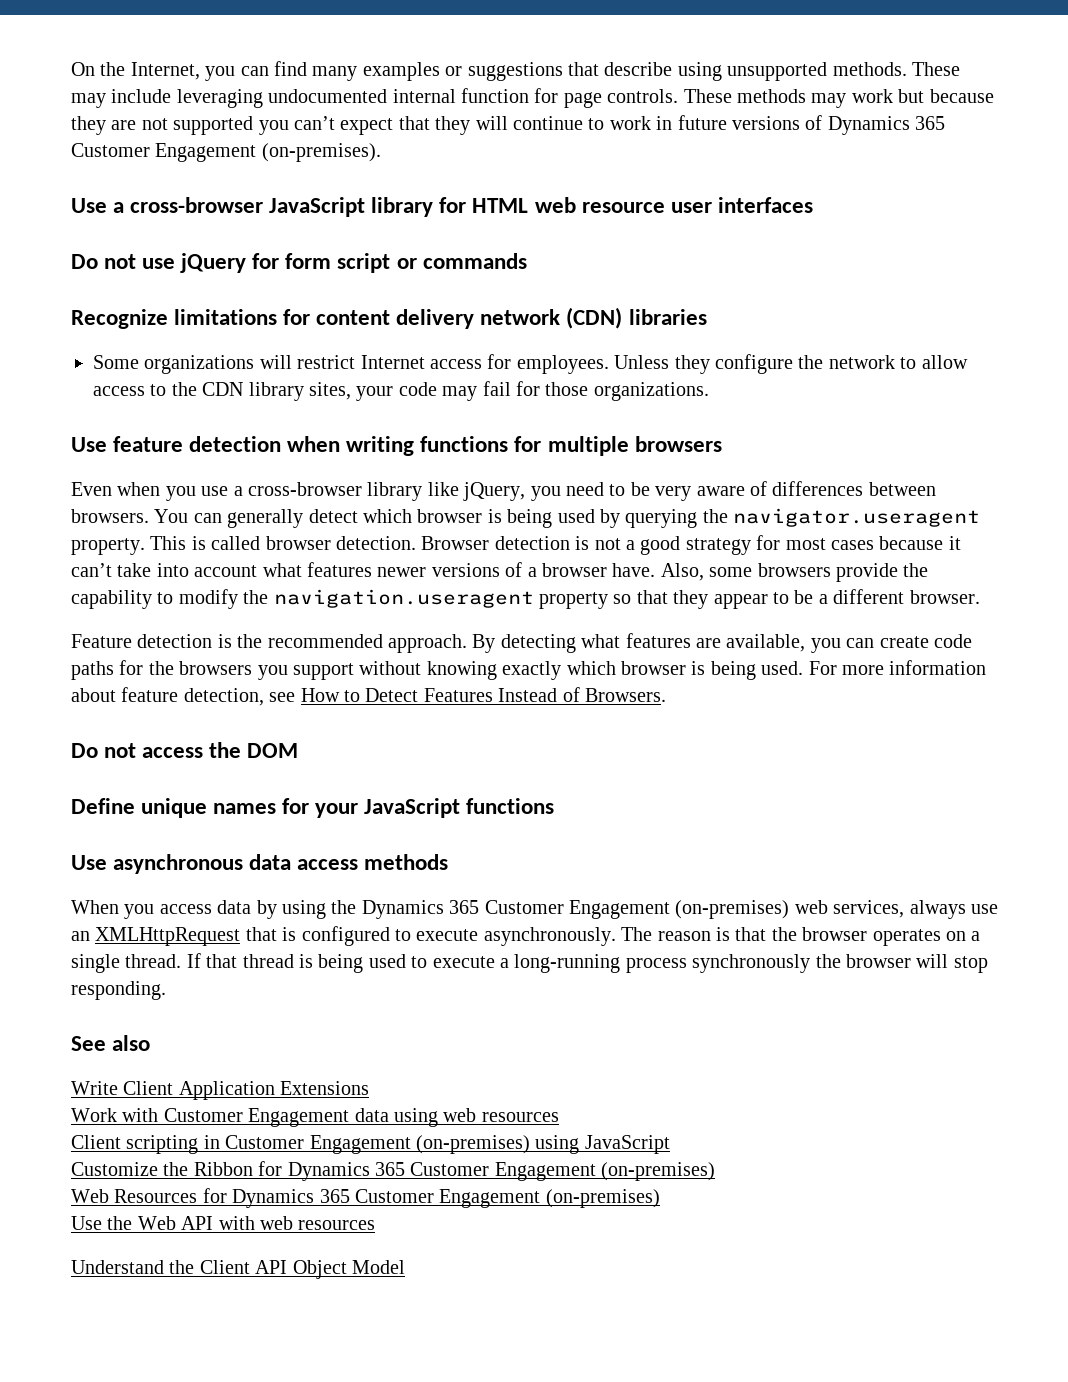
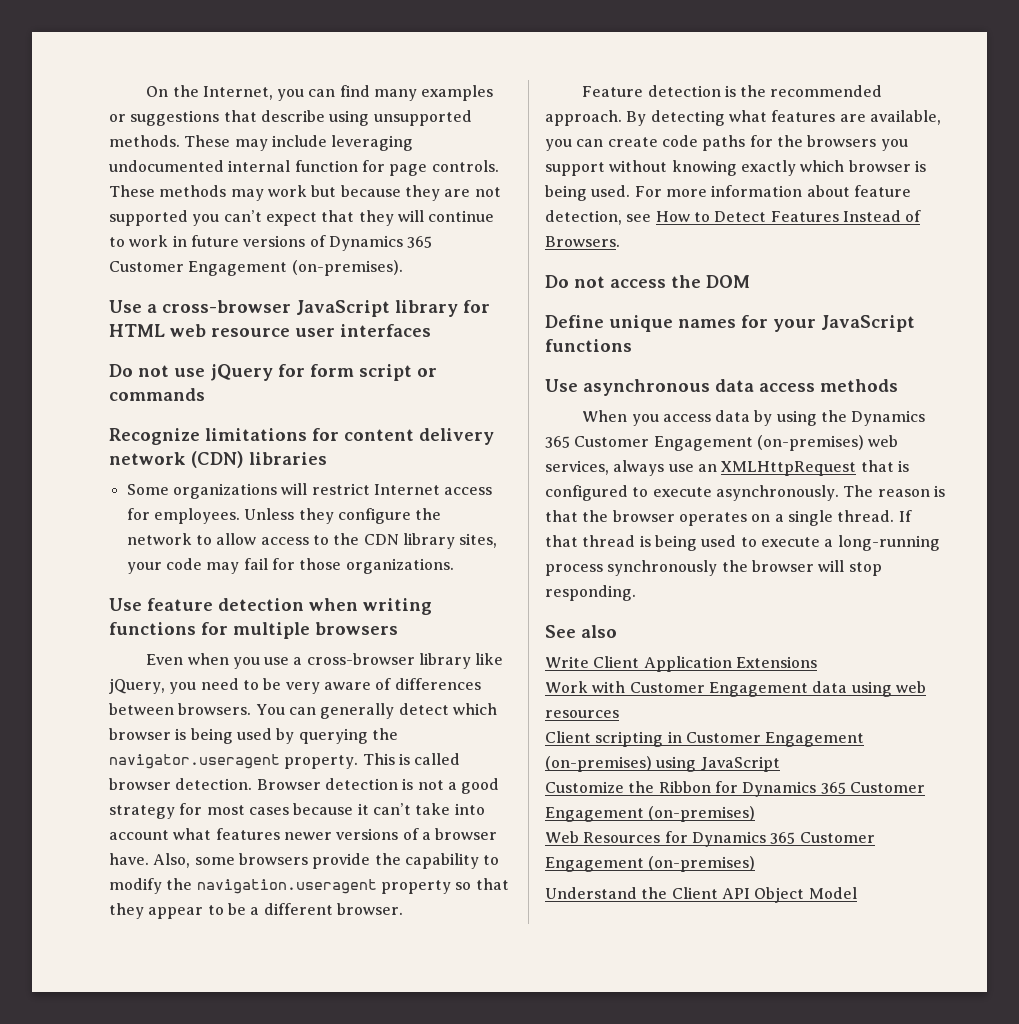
- Use the Web API with web resources

